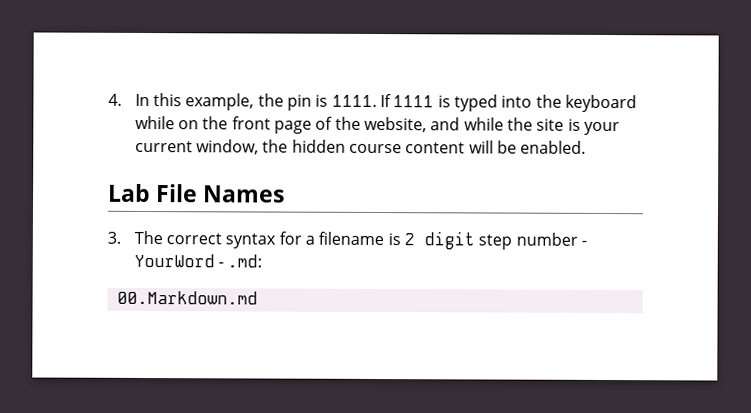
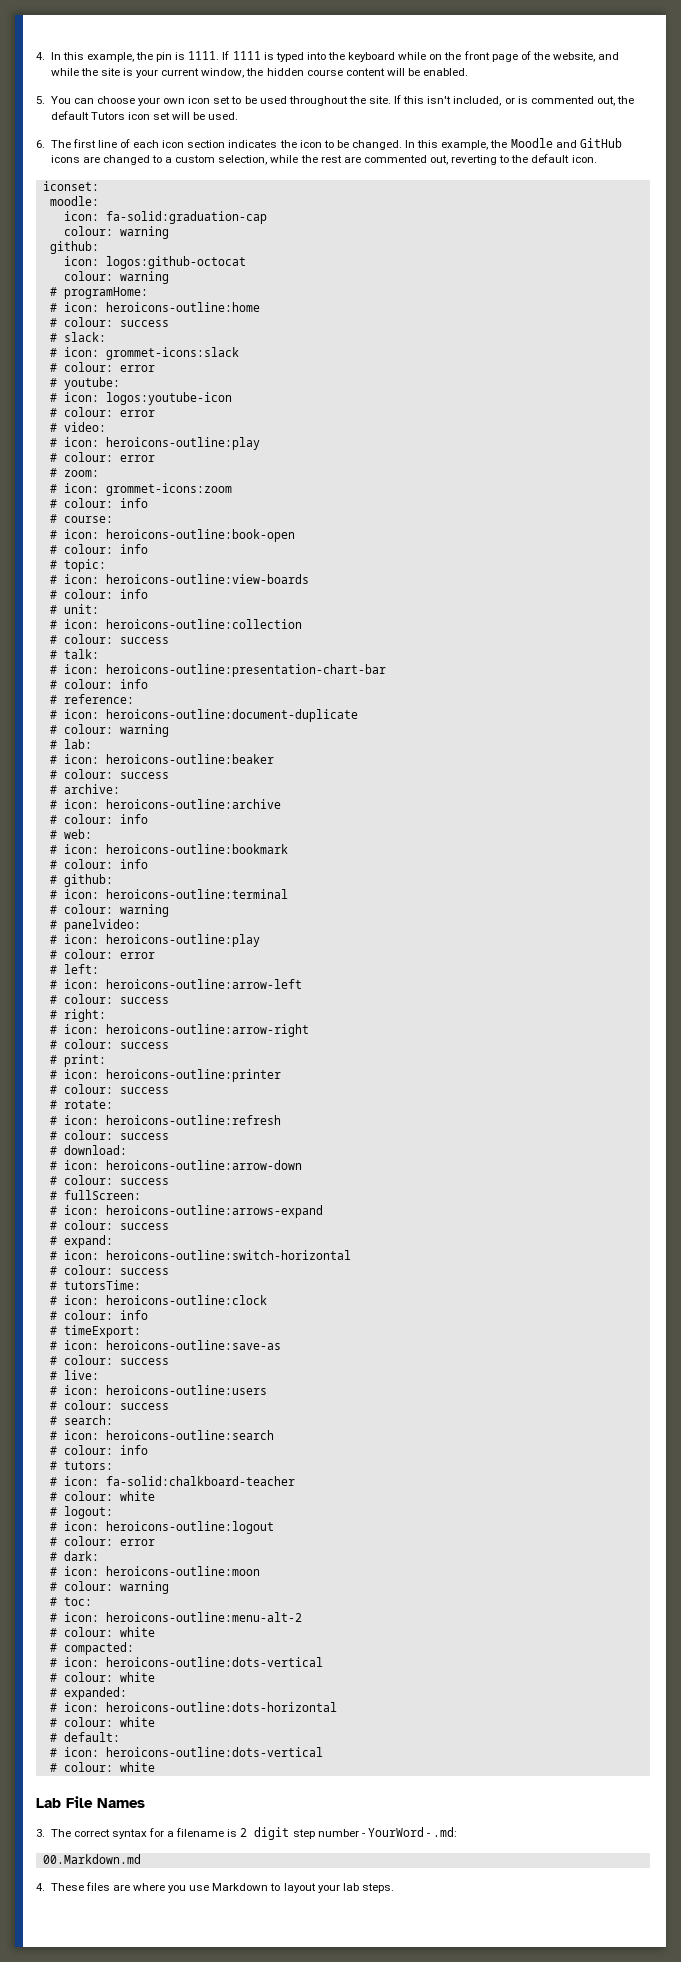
+ 5. You can choose your own icon set to be used throughout the site. If this isn't included, or is commented out, the default Tutors icon set will be used.
+ 6. The first line of each icon section indicates the icon to be changed. In this example, the Moodle and GitHub icons are changed to a custom selection, while the rest are commented out, reverting to the default icon.
+ iconset:
+ moodle:
+ icon: fa-solid:graduation-cap
+ colour: warning
+ github:
+ icon: logos:github-octocat
+ colour: warning
+ # programHome:
+ # icon: heroicons-outline:home
+ # colour: success
+ # slack:
+ # icon: grommet-icons:slack
+ # colour: error
+ # youtube:
+ # icon: logos:youtube-icon
+ # colour: error
+ # video:
+ # icon: heroicons-outline:play
+ # colour: error
+ # zoom:
+ # icon: grommet-icons:zoom
+ # colour: info
+ # course:
+ # icon: heroicons-outline:book-open
+ # colour: info
+ # topic:
+ # icon: heroicons-outline:view-boards
+ # colour: info
+ # unit:
+ # icon: heroicons-outline:collection
+ # colour: success
+ # talk:
+ # icon: heroicons-outline:presentation-chart-bar
+ # colour: info
+ # reference:
+ # icon: heroicons-outline:document-duplicate
+ # colour: warning
+ # lab:
+ # icon: heroicons-outline:beaker
+ # colour: success
+ # archive:
+ # icon: heroicons-outline:archive
+ # colour: info
+ # web:
+ # icon: heroicons-outline:bookmark
+ # colour: info
+ # github:
+ # icon: heroicons-outline:terminal
+ # colour: warning
+ # panelvideo:
+ # icon: heroicons-outline:play
+ # colour: error
+ # left:
+ # icon: heroicons-outline:arrow-left
+ # colour: success
+ # right:
+ # icon: heroicons-outline:arrow-right
+ # colour: success
+ # print:
+ # icon: heroicons-outline:printer
+ # colour: success
+ # rotate:
+ # icon: heroicons-outline:refresh
+ # colour: success
+ # download:
+ # icon: heroicons-outline:arrow-down
+ # colour: success
+ # fullScreen:
+ # icon: heroicons-outline:arrows-expand
+ # colour: success
+ # expand:
+ # icon: heroicons-outline:switch-horizontal
+ # colour: success
+ # tutorsTime:
+ # icon: heroicons-outline:clock
+ # colour: info
+ # timeExport:
+ # icon: heroicons-outline:save-as
+ # colour: success
+ # live:
+ # icon: heroicons-outline:users
+ # colour: success
+ # search:
+ # icon: heroicons-outline:search
+ # colour: info
+ # tutors:
+ # icon: fa-solid:chalkboard-teacher
+ # colour: white
+ # logout:
+ # icon: heroicons-outline:logout
+ # colour: error
+ # dark:
+ # icon: heroicons-outline:moon
+ # colour: warning
+ # toc:
+ # icon: heroicons-outline:menu-alt-2
+ # colour: white
+ # compacted:
+ # icon: heroicons-outline:dots-vertical
+ # colour: white
+ # expanded:
+ # icon: heroicons-outline:dots-horizontal
+ # colour: white
+ # default:
+ # icon: heroicons-outline:dots-vertical
+ # colour: white
+ 4. These files are where you use Markdown to layout your lab steps.

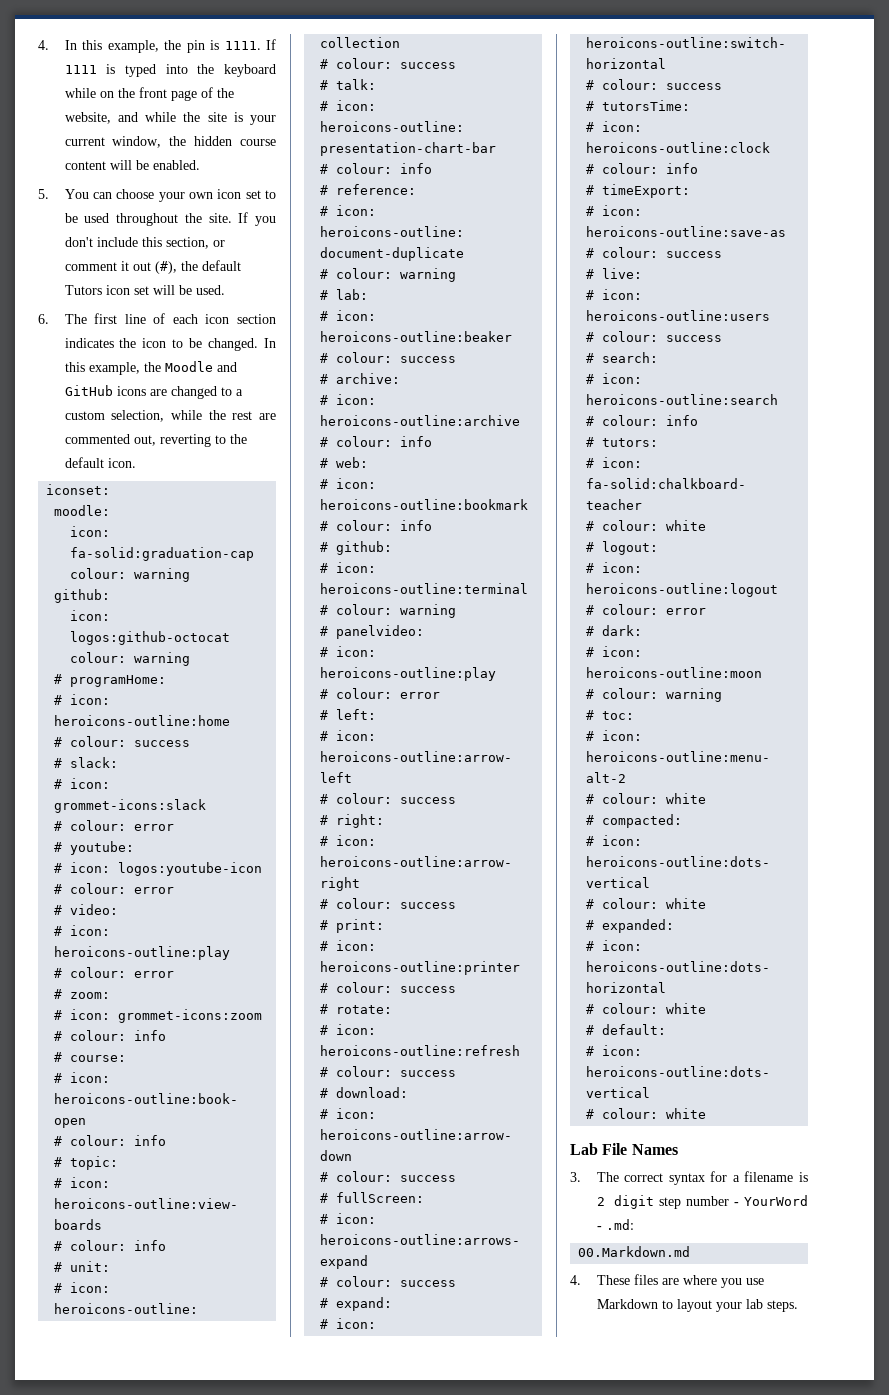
- If this isn't included, or is commented out, the default Tutors icon set will be used.
+ If you don't include this section, or comment it out (#), the default Tutors icon set will be used.

